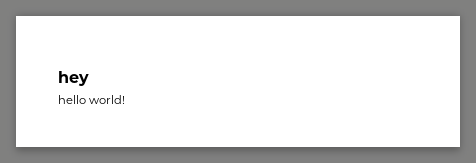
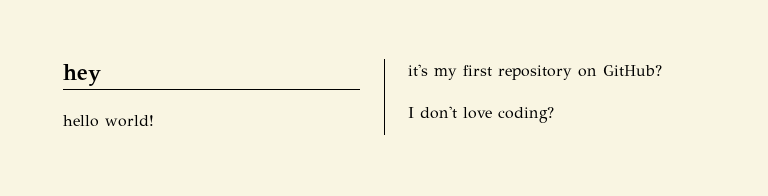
+ it's my first repository on GitHub?
+ I don't love coding?

